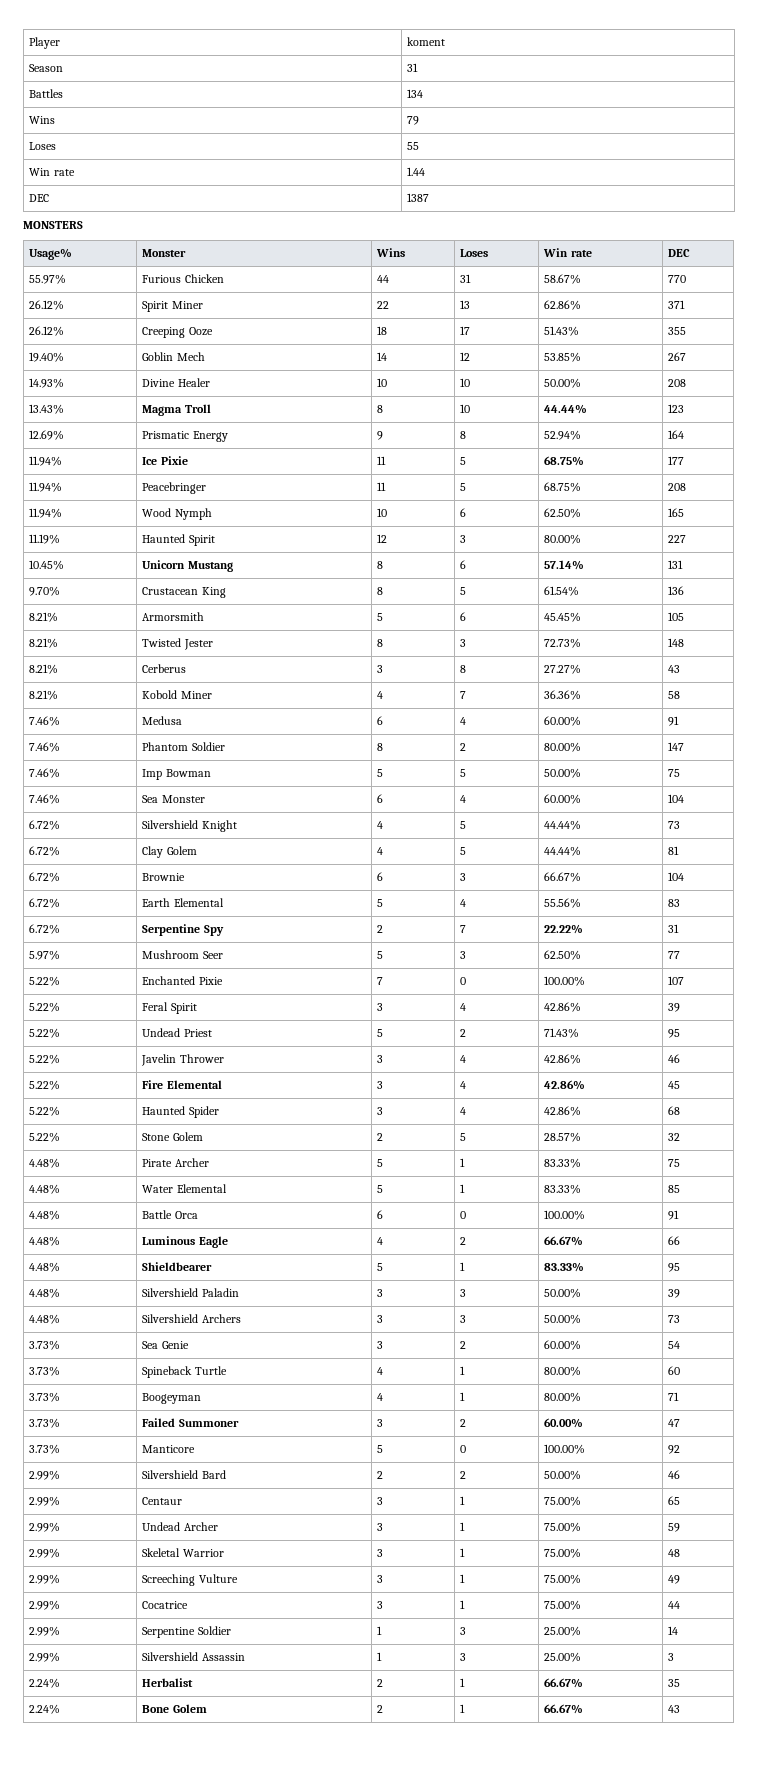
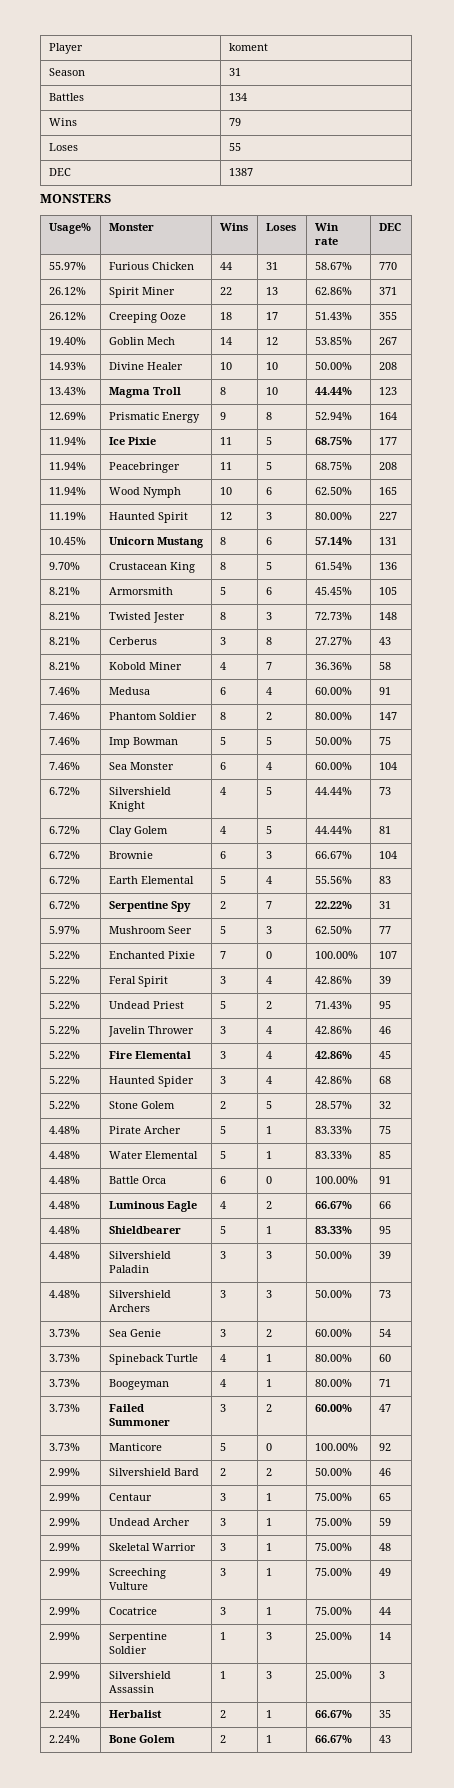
- Win rate | 1.44

